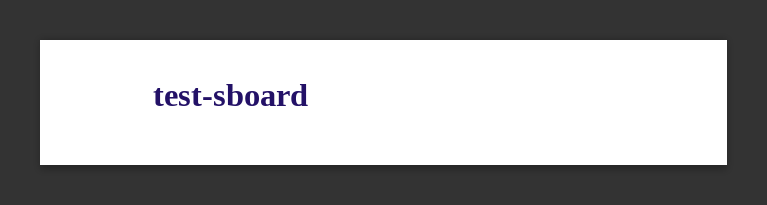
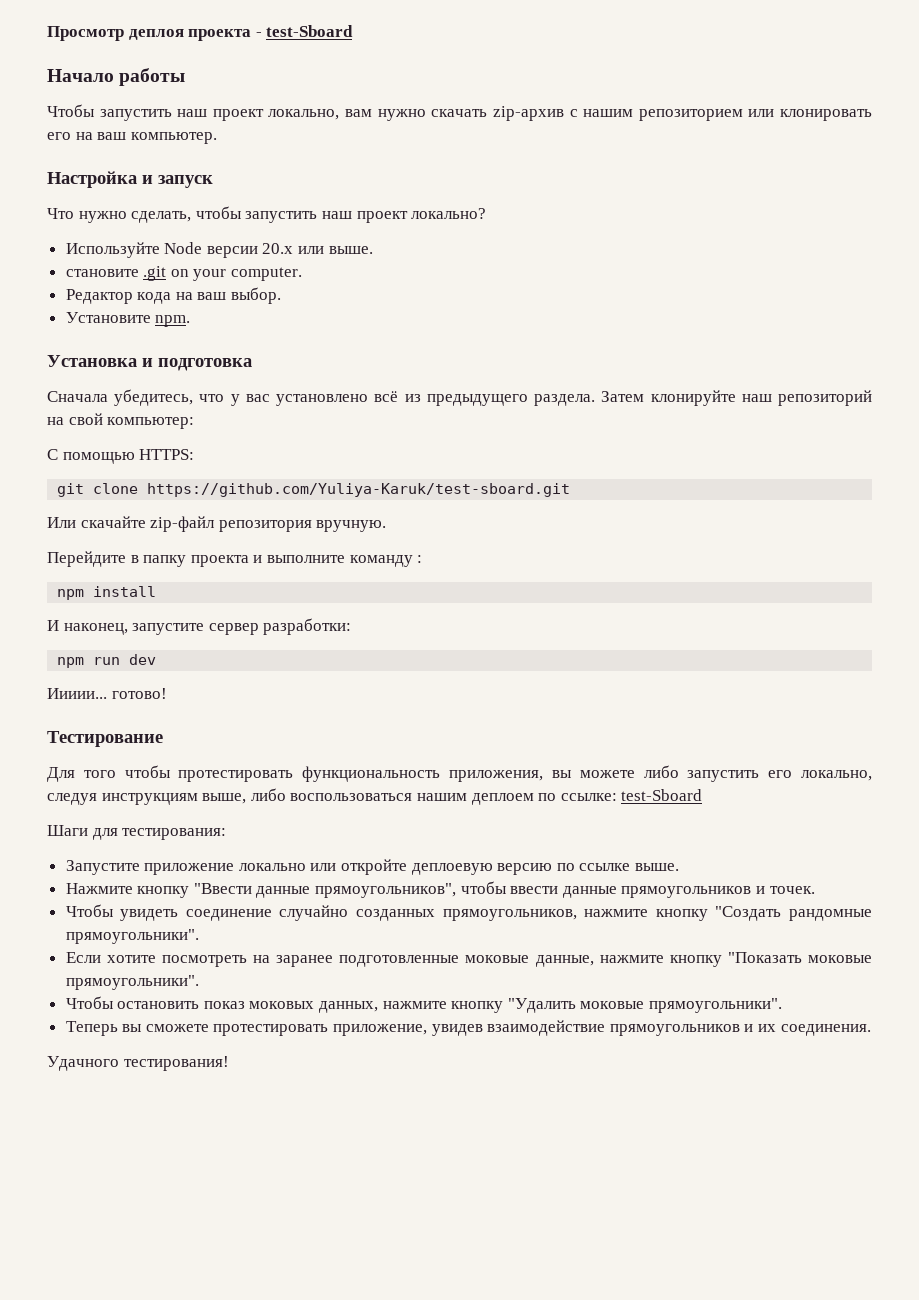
- test-sboard
+ Просмотр деплоя проекта - test-Sboard
+ Начало работы
+ Чтобы запустить наш проект локально, вам нужно скачать zip-архив с нашим репозиторием или клонировать его на ваш компьютер.
+ Настройка и запуск
+ Что нужно сделать, чтобы запустить наш проект локально?
+ Используйте Node версии 20.x или выше.
+ становите .git on your computer.
+ Редактор кода на ваш выбор.
+ Установите npm.
+ Установка и подготовка
+ Сначала убедитесь, что у вас установлено всё из предыдущего раздела. Затем клонируйте наш репозиторий на свой компьютер:
+ С помощью HTTPS:
+ git clone https://github.com/Yuliya-Karuk/test-sboard.git
+ Или скачайте zip-файл репозитория вручную.
+ Перейдите в папку проекта и выполните команду :
+ npm install
+ И наконец, запустите сервер разработки:
+ npm run dev
+ Иииии... готово!
+ Тестирование
+ Для того чтобы протестировать функциональность приложения, вы можете либо запустить его локально, следуя инструкциям выше, либо воспользоваться нашим деплоем по ссылке: test-Sboard
+ Шаги для тестирования:
+ Запустите приложение локально или откройте деплоевую версию по ссылке выше.
+ Нажмите кнопку "Ввести данные прямоугольников", чтобы ввести данные прямоугольников и точек.
+ Чтобы увидеть соединение случайно созданных прямоугольников, нажмите кнопку "Создать рандомные прямоугольники".
+ Если хотите посмотреть на заранее подготовленные моковые данные, нажмите кнопку "Показать моковые прямоугольники".
+ Чтобы остановить показ моковых данных, нажмите кнопку "Удалить моковые прямоугольники".
+ Теперь вы сможете протестировать приложение, увидев взаимодействие прямоугольников и их соединения.
+ Удачного тестирования!

